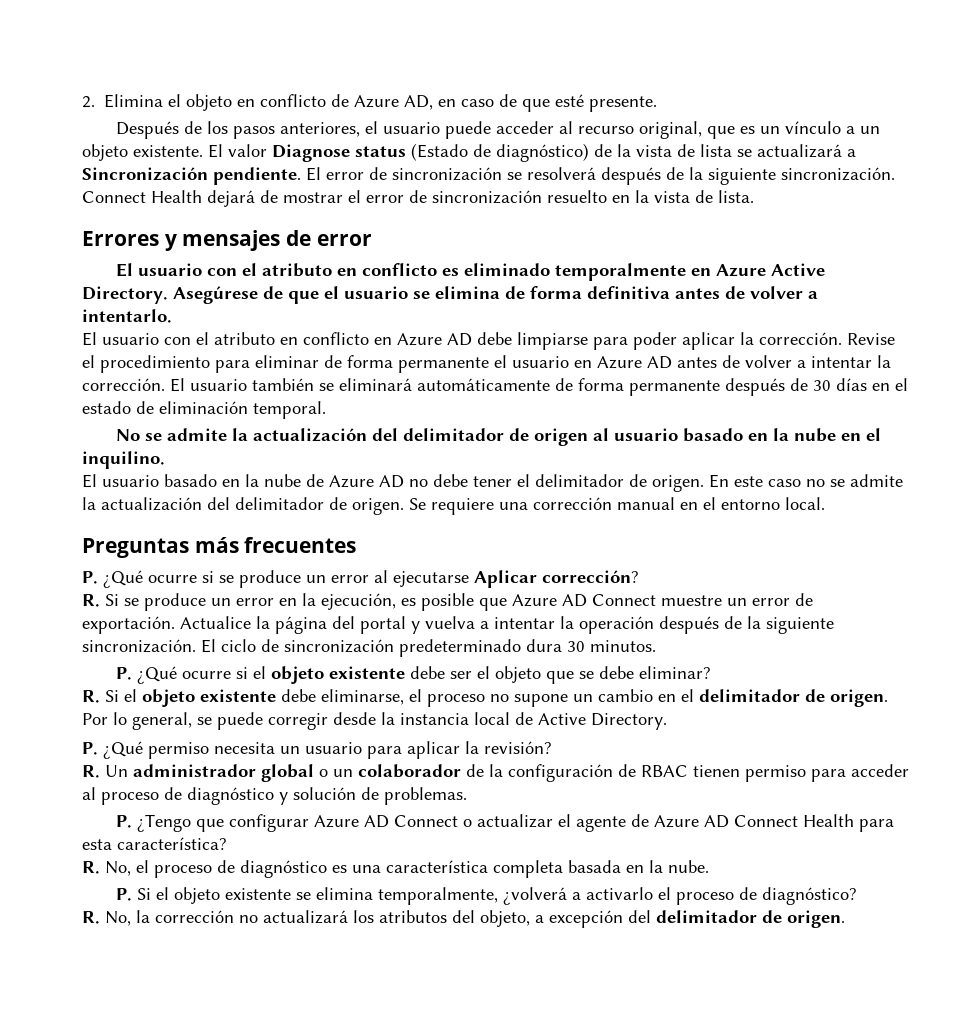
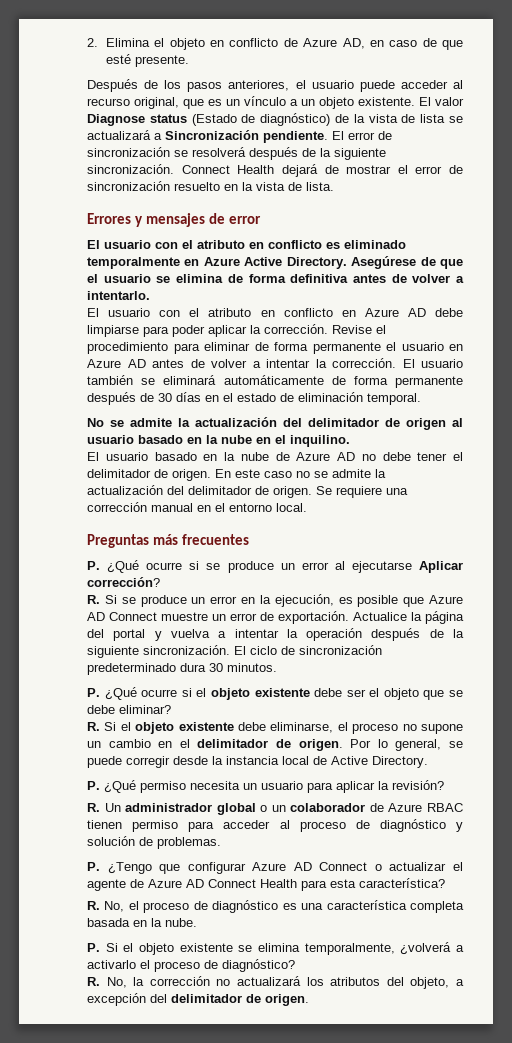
- R. Un administrador global o un colaborador de la configuración de RBAC tienen permiso para acceder al proceso de diagnóstico y solución de problemas.
+ R. Un administrador global o un colaborador de Azure RBAC tienen permiso para acceder al proceso de diagnóstico y solución de problemas.

